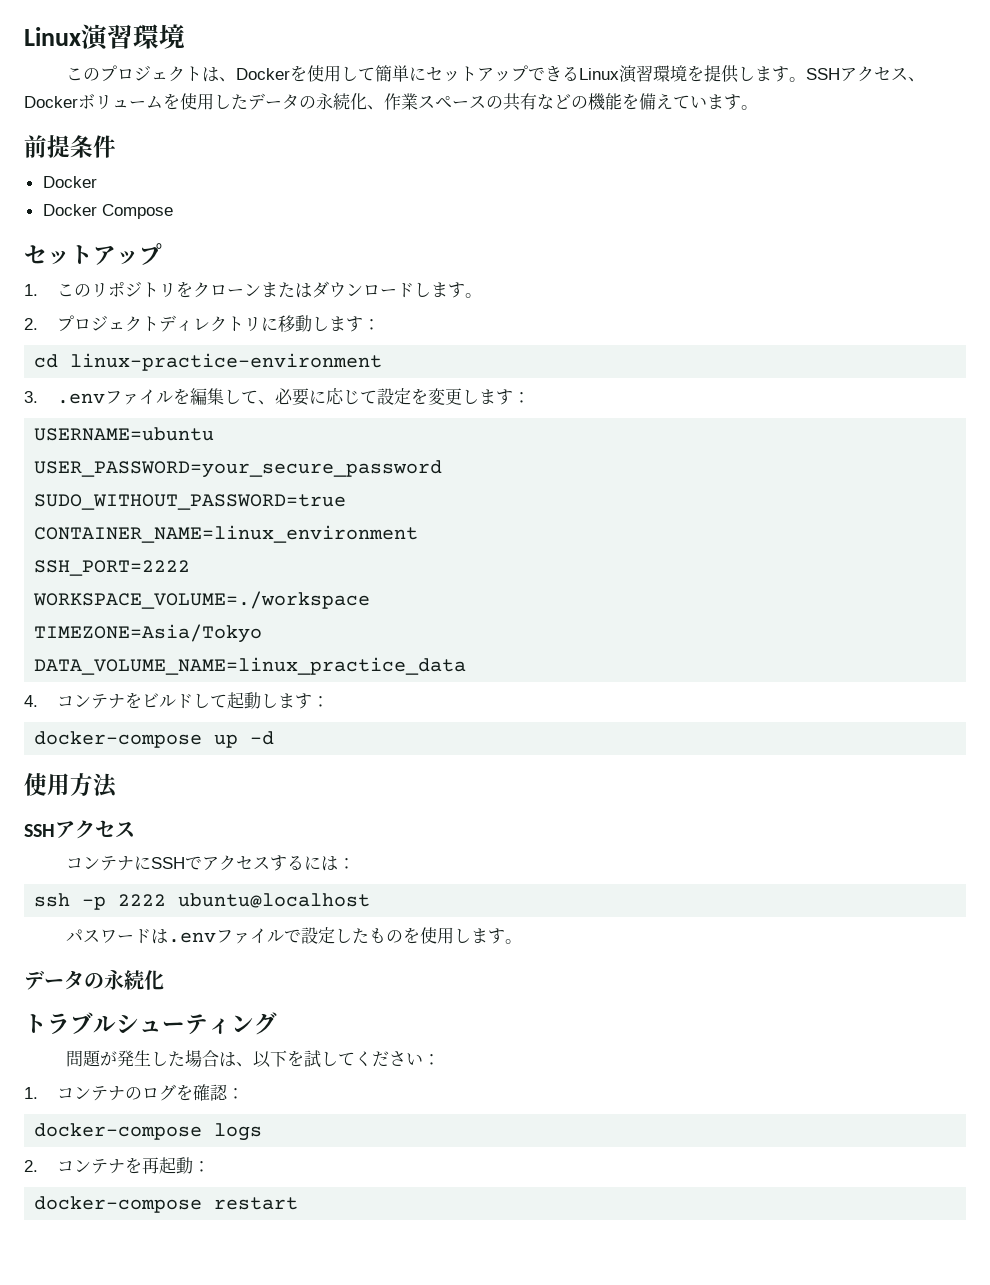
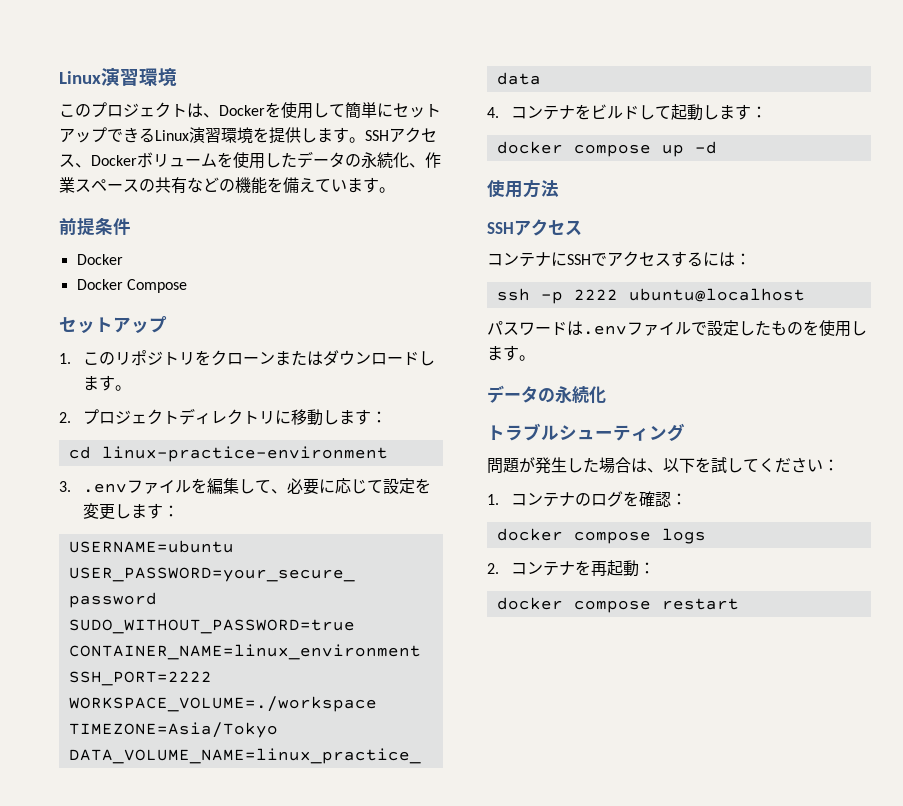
- docker-compose up -d
+ docker compose up -d
- docker-compose logs
+ docker compose logs
- docker-compose restart
+ docker compose restart

